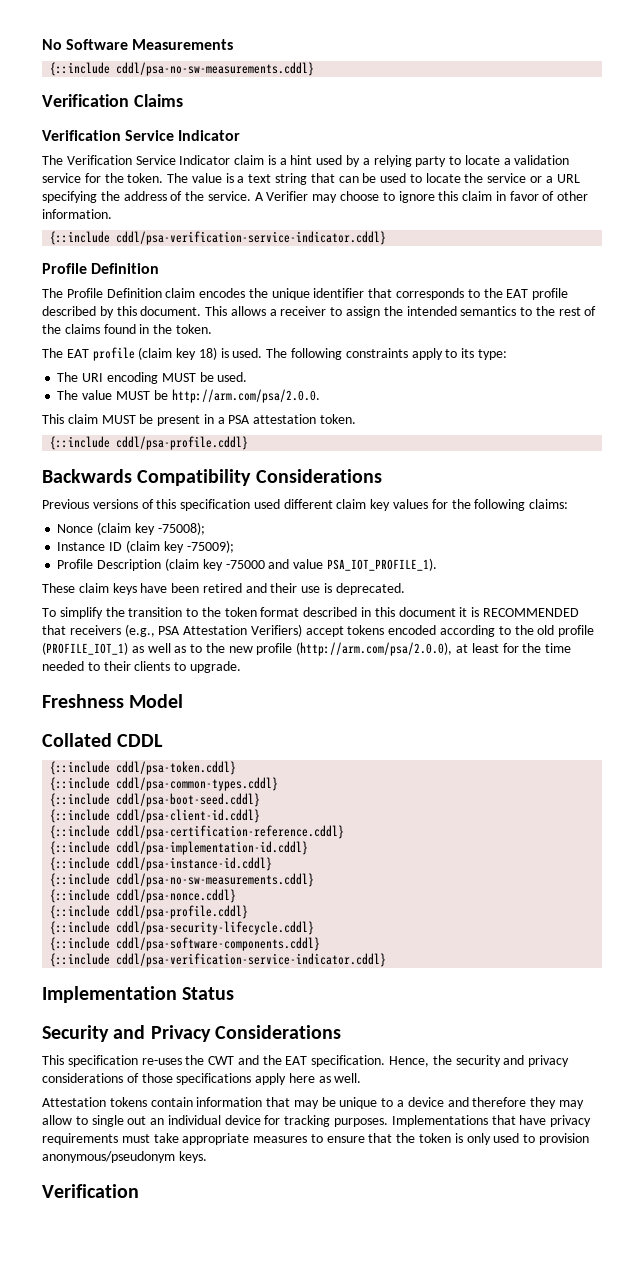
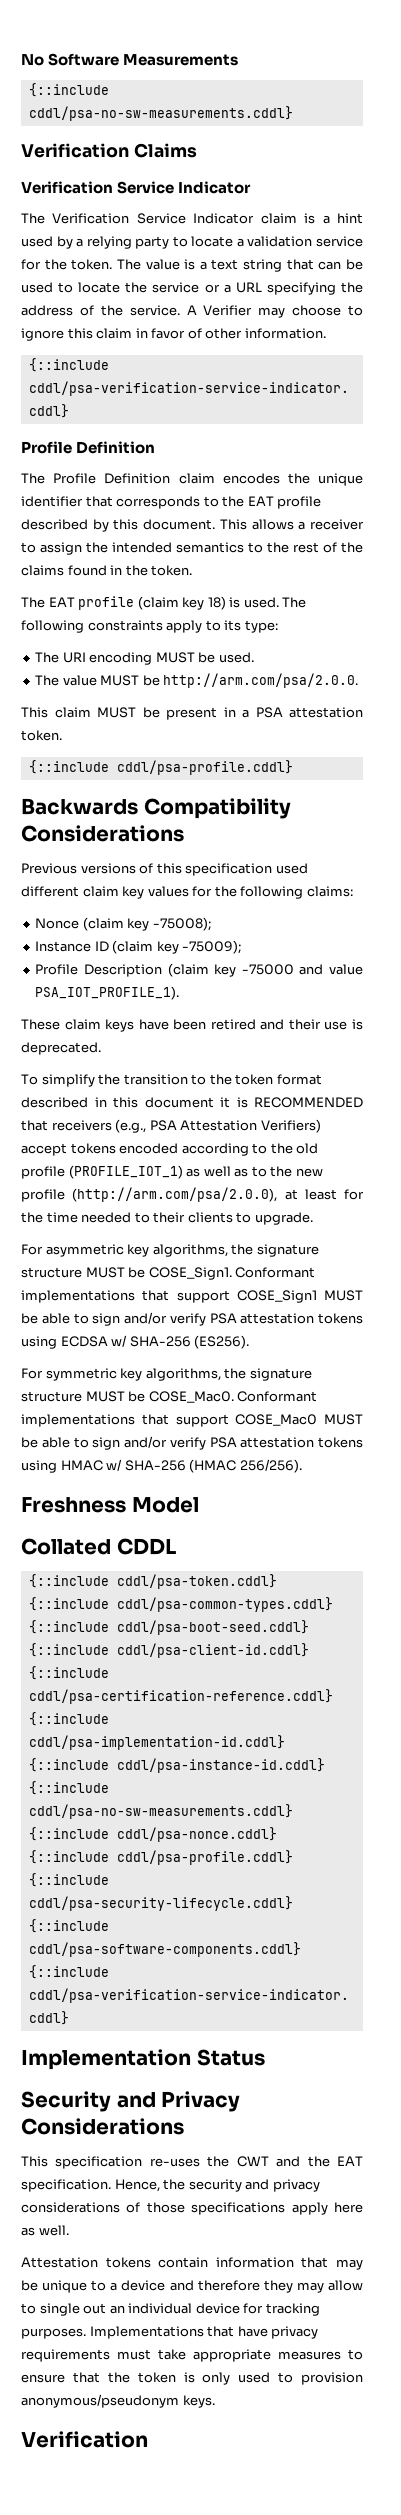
+ For asymmetric key algorithms, the signature structure MUST be COSE_Sign1. Conformant implementations that support COSE_Sign1 MUST be able to sign and/or verify PSA attestation tokens using ECDSA w/ SHA-256 (ES256).
+ For symmetric key algorithms, the signature structure MUST be COSE_Mac0. Conformant implementations that support COSE_Mac0 MUST be able to sign and/or verify PSA attestation tokens using HMAC w/ SHA-256 (HMAC 256/256).

